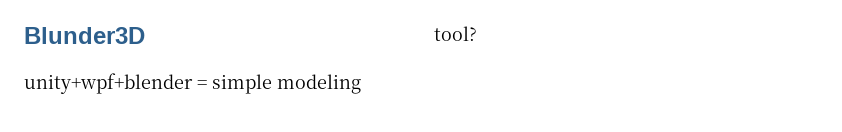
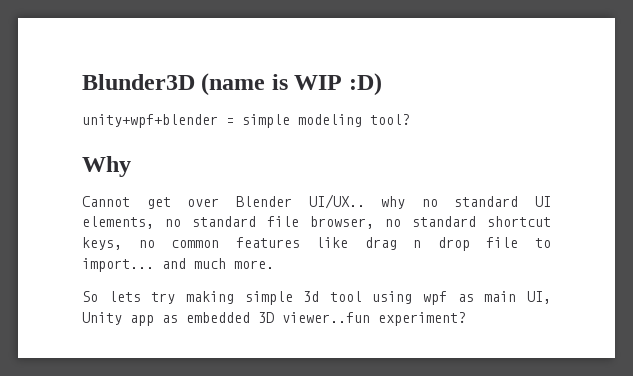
- Blunder3D
+ Blunder3D (name is WIP :D)
+ Why
+ Cannot get over Blender UI/UX.. why no standard UI elements, no standard file browser, no standard shortcut keys, no common features like drag n drop file to import... and much more.
+ So lets try making simple 3d tool using wpf as main UI, Unity app as embedded 3D viewer..fun experiment?

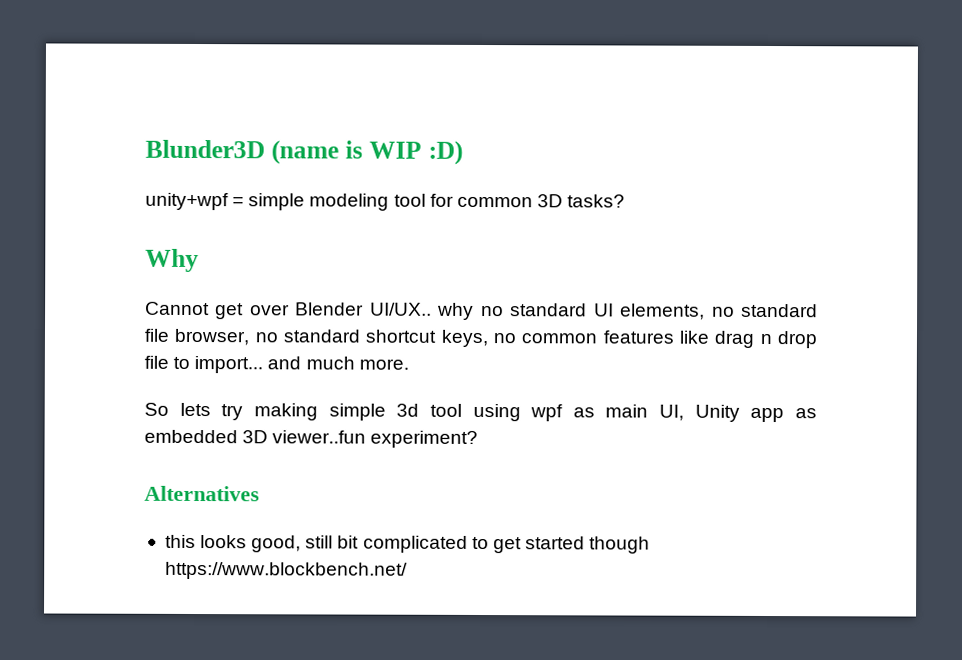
- unity+wpf+blender = simple modeling tool?
+ unity+wpf = simple modeling tool for common 3D tasks?
+ Alternatives
+ this looks good, still bit complicated to get started though https://www.blockbench.net/

